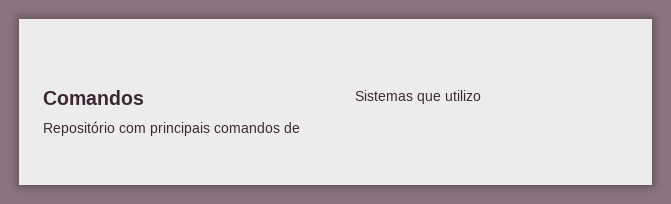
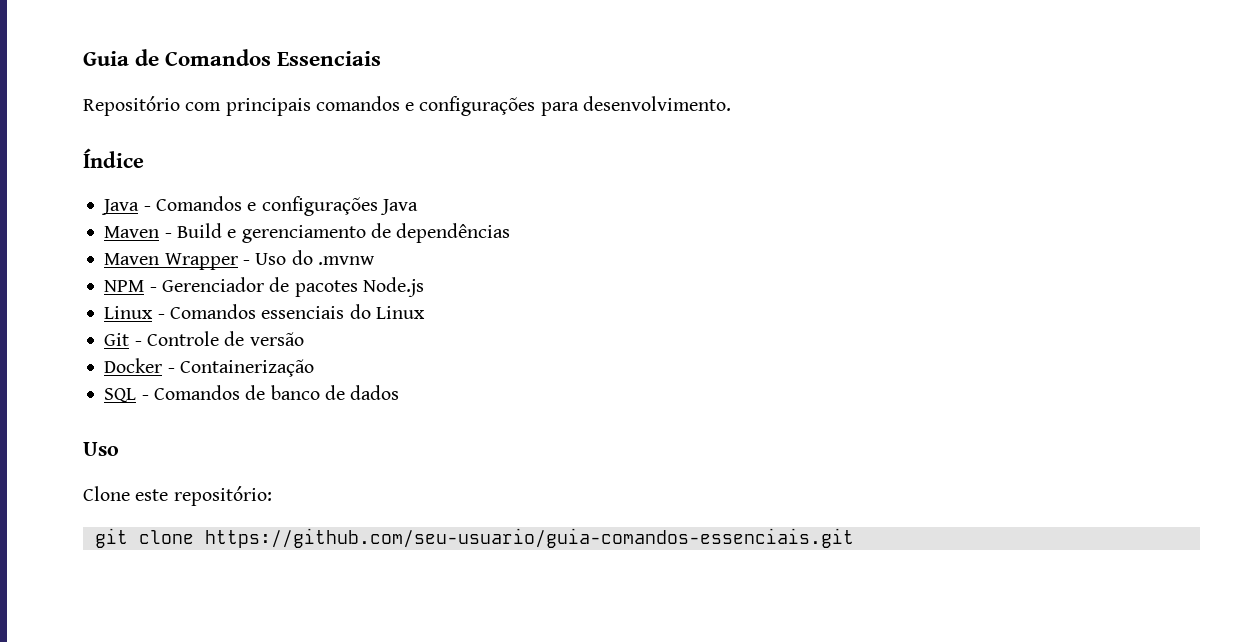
- Comandos
+ Guia de Comandos Essenciais
- Repositório com principais comandos de Sistemas que utilizo
+ Repositório com principais comandos e configurações para desenvolvimento.
+ Índice
+ Java - Comandos e configurações Java
+ Maven - Build e gerenciamento de dependências
+ Maven Wrapper - Uso do .mvnw
+ NPM - Gerenciador de pacotes Node.js
+ Linux - Comandos essenciais do Linux
+ Git - Controle de versão
+ Docker - Containerização
+ SQL - Comandos de banco de dados
+ Uso
+ Clone este repositório:
+ git clone https://github.com/seu-usuario/guia-comandos-essenciais.git

